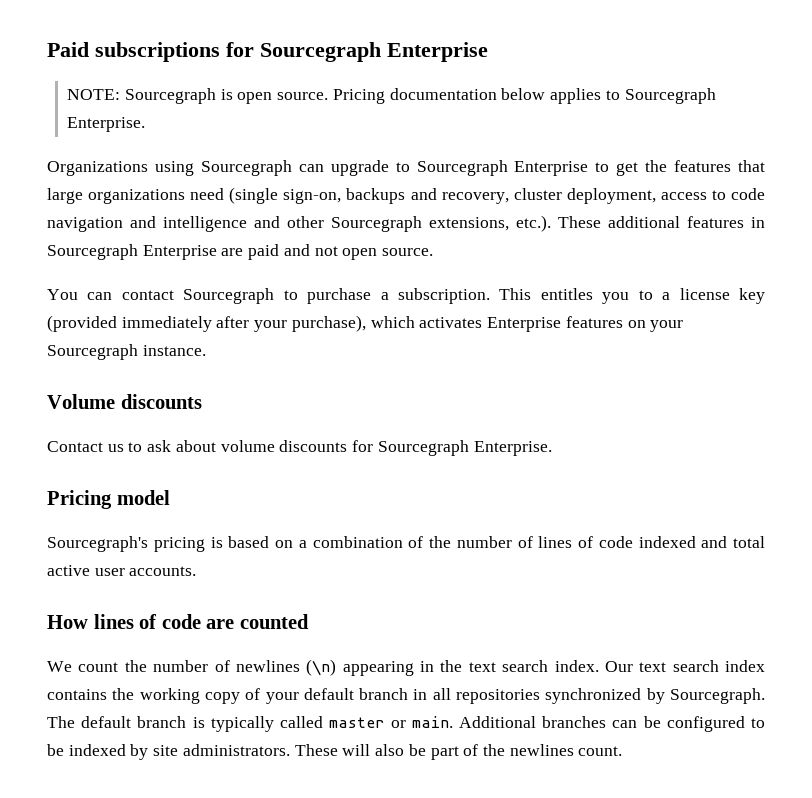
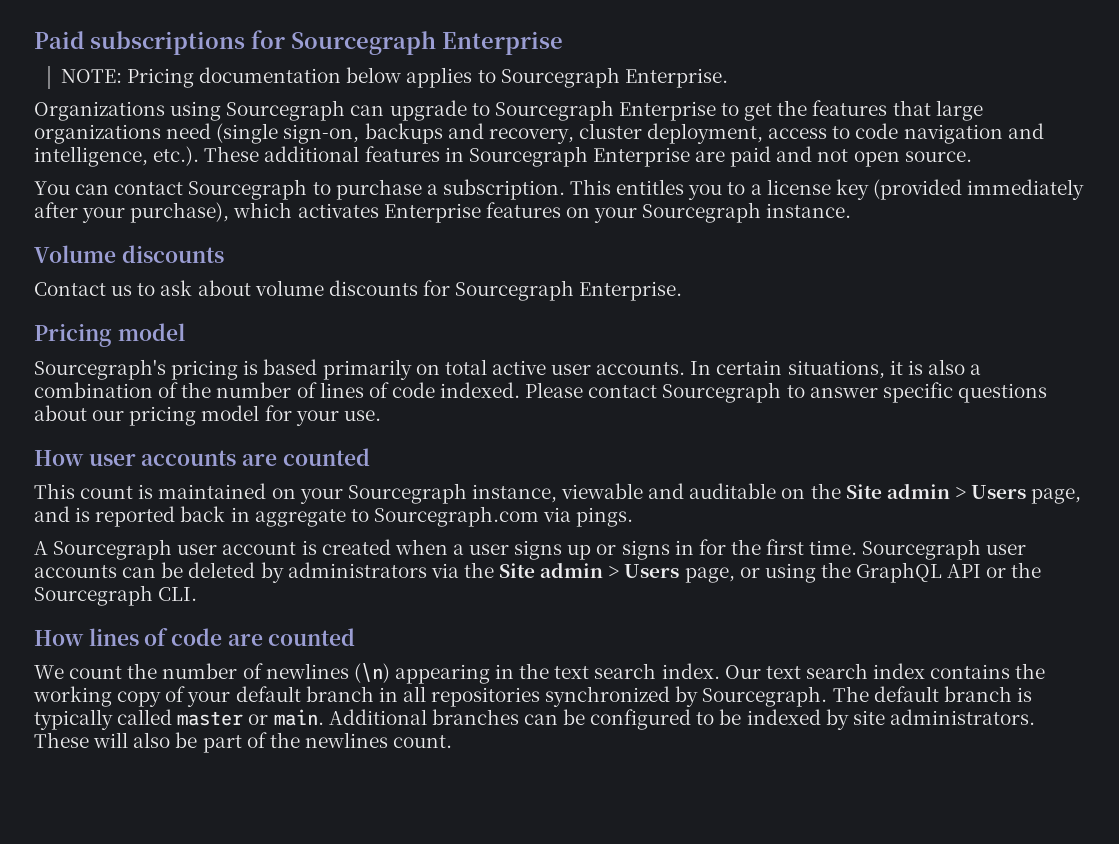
- NOTE: Sourcegraph is open source. Pricing documentation below applies to Sourcegraph Enterprise.
+ NOTE: Pricing documentation below applies to Sourcegraph Enterprise.
- Organizations using Sourcegraph can upgrade to Sourcegraph Enterprise to get the features that large organizations need (single sign-on, backups and recovery, cluster deployment, access to code navigation and intelligence and other Sourcegraph extensions, etc.). These additional features in Sourcegraph Enterprise are paid and not open source.
+ Organizations using Sourcegraph can upgrade to Sourcegraph Enterprise to get the features that large organizations need (single sign-on, backups and recovery, cluster deployment, access to code navigation and intelligence, etc.). These additional features in Sourcegraph Enterprise are paid and not open source.
- Sourcegraph's pricing is based on a combination of the number of lines of code indexed and total active user accounts.
+ Sourcegraph's pricing is based primarily on total active user accounts. In certain situations, it is also a combination of the number of lines of code indexed. Please contact Sourcegraph to answer specific questions about our pricing model for your use.
+ How user accounts are counted
+ This count is maintained on your Sourcegraph instance, viewable and auditable on the Site admin > Users page, and is reported back in aggregate to Sourcegraph.com via pings.
+ A Sourcegraph user account is created when a user signs up or signs in for the first time. Sourcegraph user accounts can be deleted by administrators via the Site admin > Users page, or using the GraphQL API or the Sourcegraph CLI.

